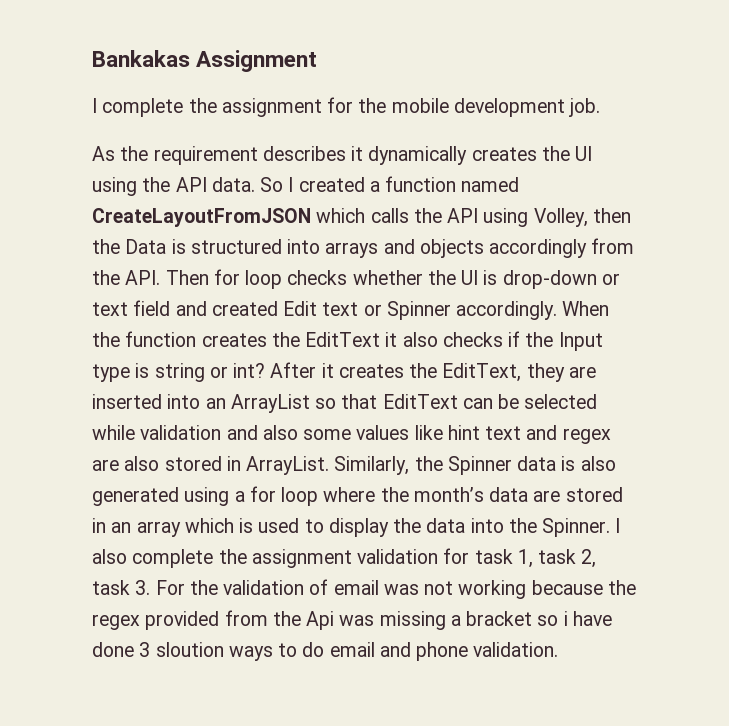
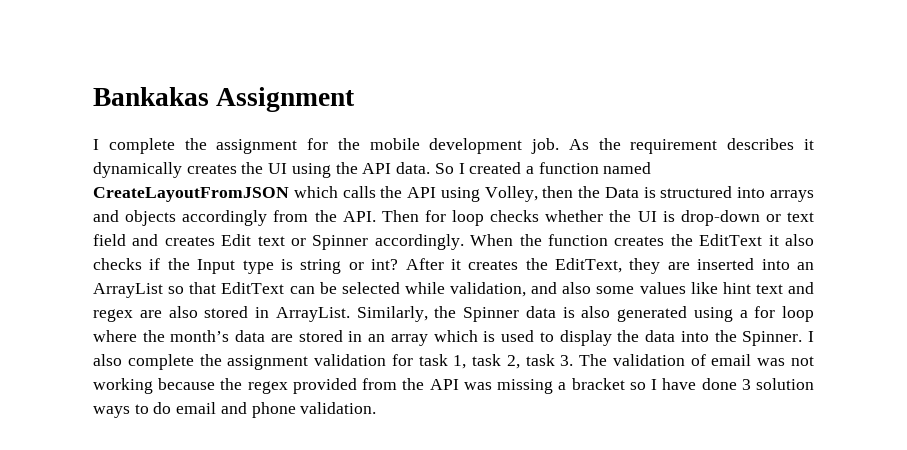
- I complete the assignment for the mobile development job.
- As the requirement describes it dynamically creates the UI using the API data.
+ I complete the assignment for the mobile development job. As the requirement describes it dynamically creates the UI using the API data.
- So I created a function named CreateLayoutFromJSON which calls the API using Volley, then the Data is structured into arrays and objects accordingly from the API. Then for loop checks whether the UI is drop-down or text field and created Edit text or Spinner accordingly.
+ So I created a function named CreateLayoutFromJSON which calls the API using Volley, then the Data is structured into arrays and objects accordingly from the API. Then for loop checks whether the UI is drop-down or text field and creates Edit text or Spinner accordingly.
- After it creates the EditText, they are inserted into an ArrayList so that EditText can be selected while validation and also some values like hint text and regex are also stored in ArrayList.
+ After it creates the EditText, they are inserted into an ArrayList so that EditText can be selected while validation, and also some values like hint text and regex are also stored in ArrayList.
- I also complete the assignment validation for task 1, task 2, task 3. For the validation of email was not working because the regex provided from the Api was missing a bracket so i have done 3 sloution ways to do email and phone validation.
+ I also complete the assignment validation for task 1, task 2, task 3. The validation of email was not working because the regex provided from the API was missing a bracket so I have done 3 solution ways to do email and phone validation.

